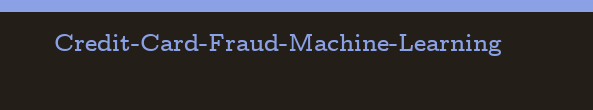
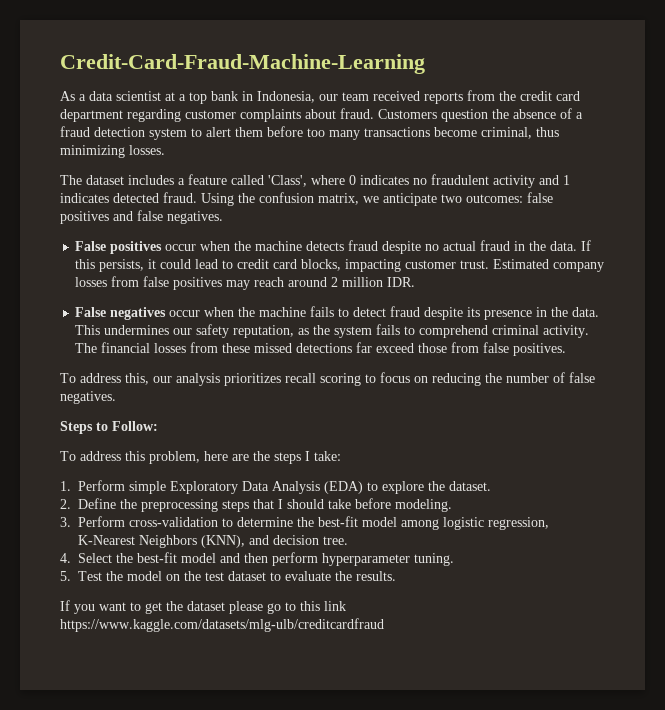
+ As a data scientist at a top bank in Indonesia, our team received reports from the credit card department regarding customer complaints about fraud. Customers question the absence of a fraud detection system to alert them before too many transactions become criminal, thus minimizing losses.
+ The dataset includes a feature called 'Class', where 0 indicates no fraudulent activity and 1 indicates detected fraud. Using the confusion matrix, we anticipate two outcomes: false positives and false negatives.
+ False positives occur when the machine detects fraud despite no actual fraud in the data. If this persists, it could lead to credit card blocks, impacting customer trust. Estimated company losses from false positives may reach around 2 million IDR.
+ False negatives occur when the machine fails to detect fraud despite its presence in the data. This undermines our safety reputation, as the system fails to comprehend criminal activity. The financial losses from these missed detections far exceed those from false positives.
+ To address this, our analysis prioritizes recall scoring to focus on reducing the number of false negatives.
+ Steps to Follow:
+ To address this problem, here are the steps I take:
+ 1. Perform simple Exploratory Data Analysis (EDA) to explore the dataset.
+ 2. Define the preprocessing steps that I should take before modeling.
+ 3. Perform cross-validation to determine the best-fit model among logistic regression, K-Nearest Neighbors (KNN), and decision tree.
+ 4. Select the best-fit model and then perform hyperparameter tuning.
+ 5. Test the model on the test dataset to evaluate the results.
+ If you want to get the dataset please go to this link https://www.kaggle.com/datasets/mlg-ulb/creditcardfraud

